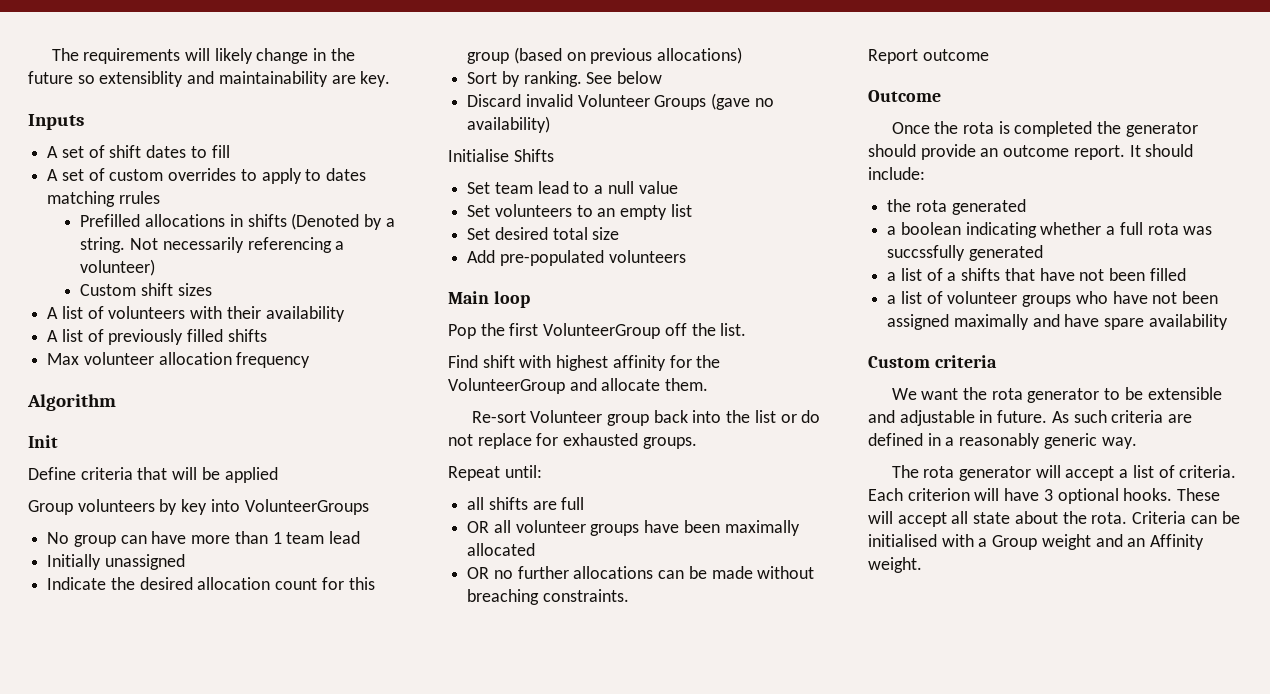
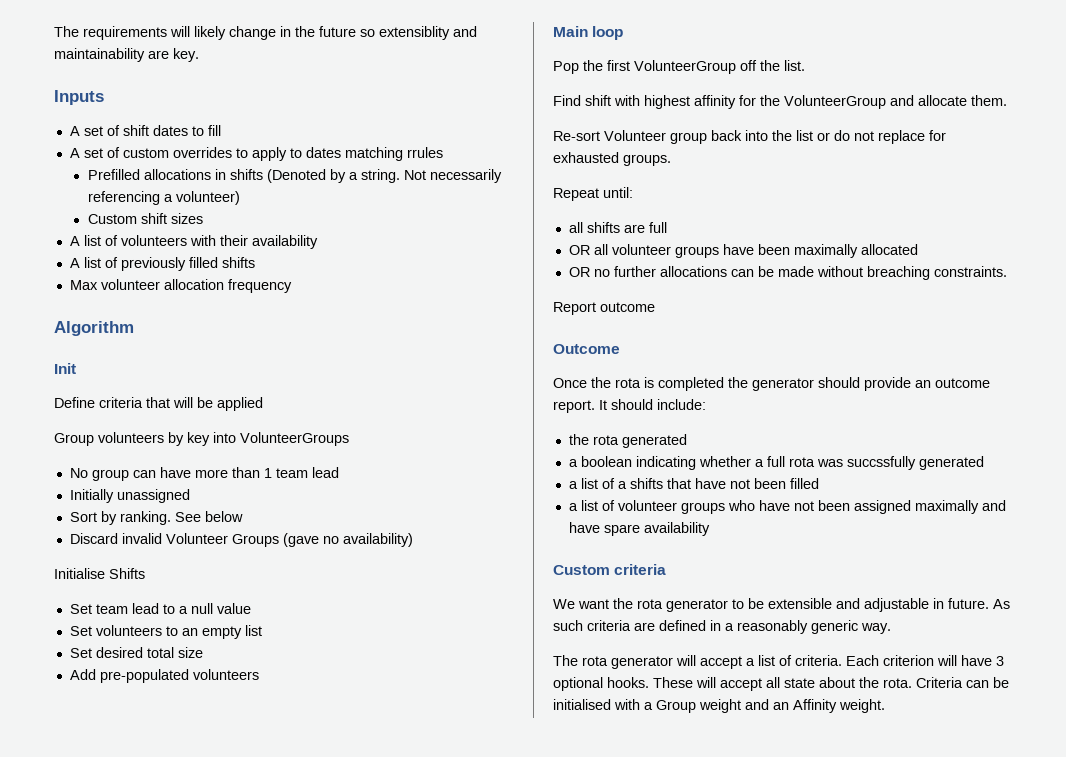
- Indicate the desired allocation count for this group (based on previous allocations)

